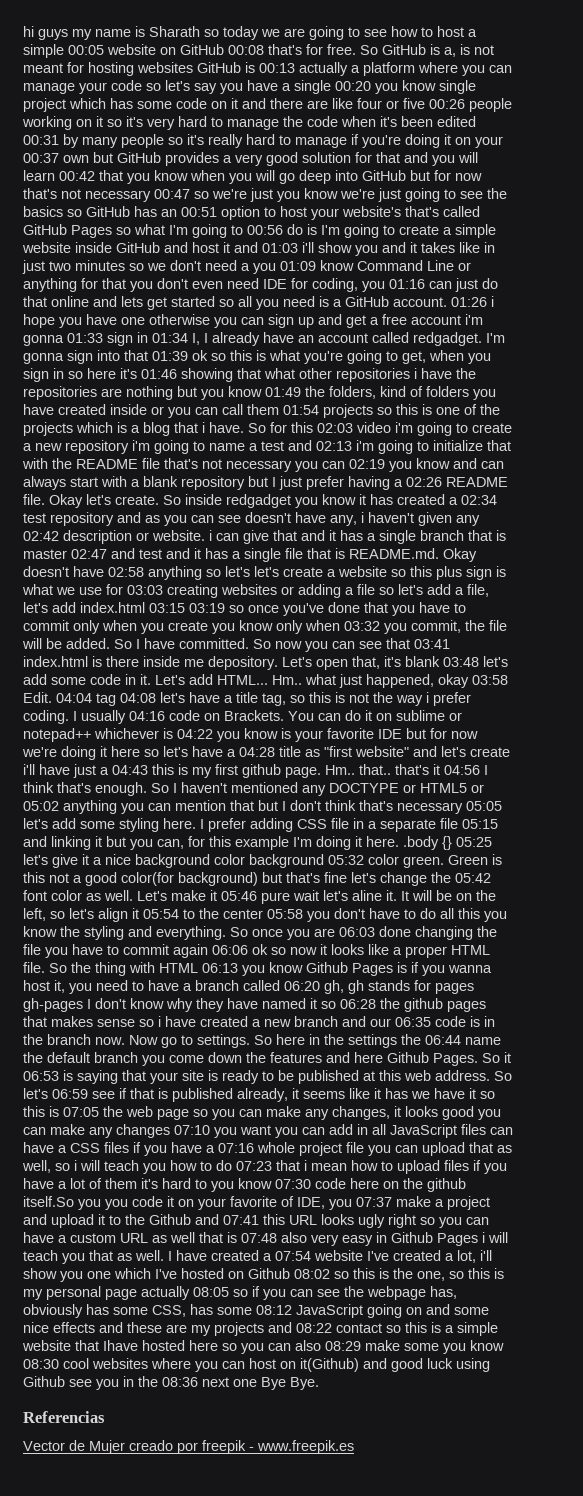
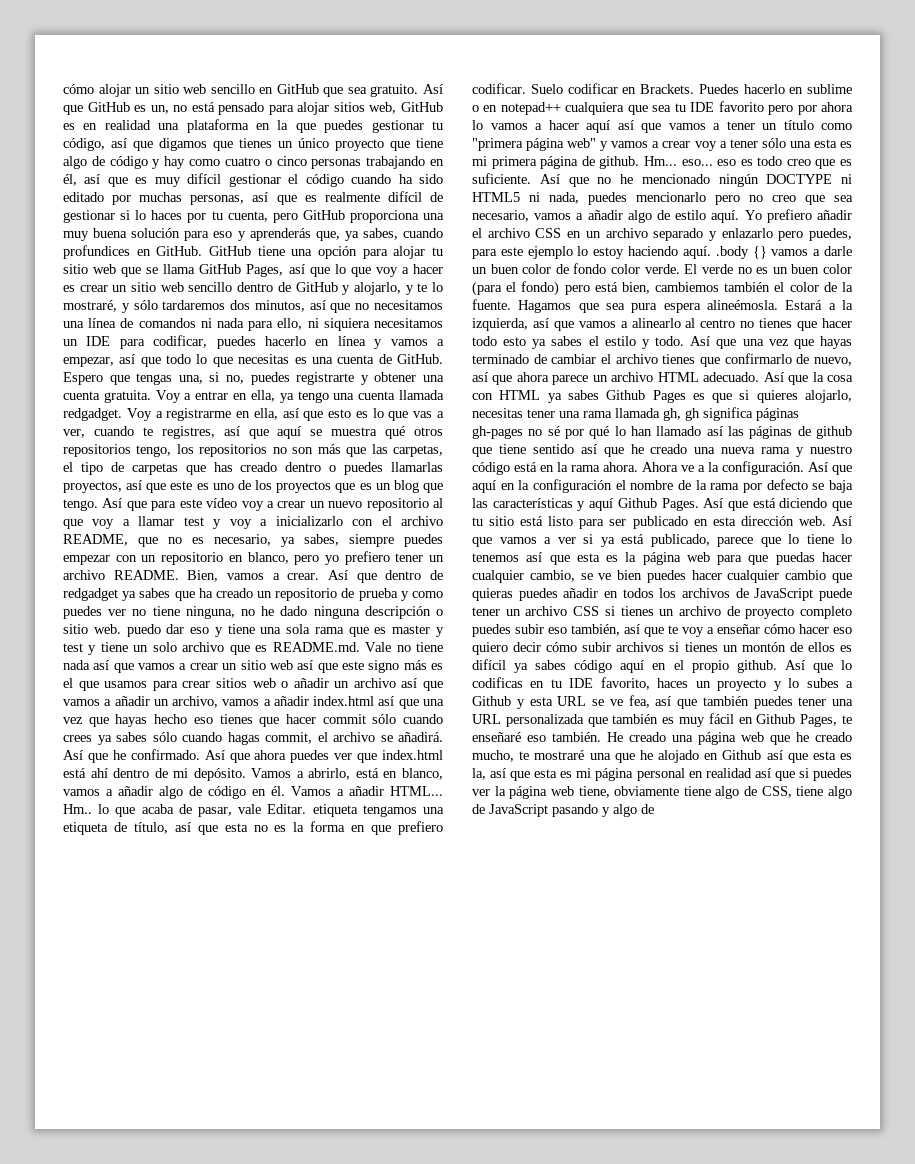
- hi guys my name is Sharath so today we are going to see how to host a simple 00:05 website on GitHub 00:08 that's for free. So GitHub is a, is not meant for hosting websites GitHub is 00:13 actually a platform where you can manage your code so let's say you have a single 00:20 you know single project which has some code on it and there are like four or five 00:26 people working on it so it's very hard to manage the code when it's been edited 00:31 by many people so it's really hard to manage if you're doing it on your 00:37 own but GitHub provides a very good solution for that and you will learn 00:42 that you know when you will go deep into GitHub but for now that's not necessary 00:47 so we're just you know we're just going to see the basics so GitHub has an 00:51 option to host your website's that's called GitHub Pages so what I'm going to 00:56 do is I'm going to create a simple website inside GitHub and host it and 01:03 i'll show you and it takes like in just two minutes so we don't need a you 01:09 know Command Line or anything for that you don't even need IDE for coding, you 01:16 can just do that online and lets get started so all you need is a GitHub account. 01:26 i hope you have one otherwise you can sign up and get a free account i'm gonna 01:33 sign in 01:34 I, I already have an account called redgadget. I'm gonna sign into that 01:39 ok so this is what you're going to get, when you sign in so here it's 01:46 showing that what other repositories i have the repositories are nothing but you know 01:49 the folders, kind of folders you have created inside or you can call them 01:54 projects so this is one of the projects which is a blog that i have. So for this 02:03 video i'm going to create a new repository i'm going to name a test and 02:13 i'm going to initialize that with the README file that's not necessary you can 02:19 you know and can always start with a blank repository but I just prefer having a 02:26 README file. Okay let's create. So inside redgadget you know it has created a 02:34 test repository and as you can see doesn't have any, i haven't given any 02:42 description or website. i can give that and it has a single branch that is master 02:47 and test and it has a single file that is README.md. Okay doesn't have 02:58 anything so let's let's create a website so this plus sign is what we use for 03:03 creating websites or adding a file so let's add a file, let's add index.html 03:15 03:19 so once you've done that you have to commit only when you create you know only when 03:32 you commit, the file will be added. So I have committed. So now you can see that 03:41 index.html is there inside me depository. Let's open that, it's blank 03:48 let's add some code in it. Let's add HTML... Hm.. what just happened, okay 03:58 Edit. 04:04 tag 04:08 let's have a title tag, so this is not the way i prefer coding. I usually 04:16 code on Brackets. You can do it on sublime or notepad++ whichever is 04:22 you know is your favorite IDE but for now we're doing it here so let's have a 04:28 title as "first website" and let's create i'll have just a 04:43 this is my first github page. Hm.. that.. that's it 04:56 I think that's enough. So I haven't mentioned any DOCTYPE or HTML5 or 05:02 anything you can mention that but I don't think that's necessary 05:05 let's add some styling here. I prefer adding CSS file in a separate file 05:15 and linking it but you can, for this example I'm doing it here. .body {} 05:25 let's give it a nice background color background 05:32 color green. Green is this not a good color(for background) but that's fine let's change the 05:42 font color as well. Let's make it 05:46 pure wait let's aline it. It will be on the left, so let's align it 05:54 to the center 05:58 you don't have to do all this you know the styling and everything. So once you are 06:03 done changing the file you have to commit again 06:06 ok so now it looks like a proper HTML file. So the thing with HTML 06:13 you know Github Pages is if you wanna host it, you need to have a branch called 06:20 gh, gh stands for pages gh-pages I don't know why they have named it so 06:28 the github pages that makes sense so i have created a new branch and our 06:35 code is in the branch now. Now go to settings. So here in the settings the 06:44 name the default branch you come down the features and here Github Pages. So it 06:53 is saying that your site is ready to be published at this web address. So let's 06:59 see if that is published already, it seems like it has we have it so this is 07:05 the web page so you can make any changes, it looks good you can make any changes 07:10 you want you can add in all JavaScript files can have a CSS files if you have a 07:16 whole project file you can upload that as well, so i will teach you how to do 07:23 that i mean how to upload files if you have a lot of them it's hard to you know 07:30 code here on the github itself.So you you code it on your favorite of IDE, you 07:37 make a project and upload it to the Github and 07:41 this URL looks ugly right so you can have a custom URL as well that is 07:48 also very easy in Github Pages i will teach you that as well. I have created a 07:54 website I've created a lot, i'll show you one which I've hosted on Github 08:02 so this is the one, so this is my personal page actually 08:05 so if you can see the webpage has, obviously has some CSS, has some 08:12 JavaScript going on and some nice effects and these are my projects and 08:22 contact so this is a simple website that Ihave hosted here so you can also 08:29 make some you know 08:30 cool websites where you can host on it(Github) and good luck using Github see you in the 08:36 next one Bye Bye.
- Referencias
- Vector de Mujer creado por freepik - www.freepik.es
+ cómo alojar un sitio web sencillo en GitHub que sea gratuito. Así que GitHub es un, no está pensado para alojar sitios web, GitHub es en realidad una plataforma en la que puedes gestionar tu código, así que digamos que tienes un único proyecto que tiene algo de código y hay como cuatro o cinco personas trabajando en él, así que es muy difícil gestionar el código cuando ha sido editado por muchas personas, así que es realmente difícil de gestionar si lo haces por tu cuenta, pero GitHub proporciona una muy buena solución para eso y aprenderás que, ya sabes, cuando profundices en GitHub. GitHub tiene una opción para alojar tu sitio web que se llama GitHub Pages, así que lo que voy a hacer es crear un sitio web sencillo dentro de GitHub y alojarlo, y te lo mostraré, y sólo tardaremos dos minutos, así que no necesitamos una línea de comandos ni nada para ello, ni siquiera necesitamos un IDE para codificar, puedes hacerlo en línea y vamos a empezar, así que todo lo que necesitas es una cuenta de GitHub. Espero que tengas una, si no, puedes registrarte y obtener una cuenta gratuita. Voy a entrar en ella, ya tengo una cuenta llamada redgadget. Voy a registrarme en ella, así que esto es lo que vas a ver, cuando te registres, así que aquí se muestra qué otros repositorios tengo, los repositorios no son más que las carpetas, el tipo de carpetas que has creado dentro o puedes llamarlas proyectos, así que este es uno de los proyectos que es un blog que tengo. Así que para este vídeo voy a crear un nuevo repositorio al que voy a llamar test y voy a inicializarlo con el archivo README, que no es necesario, ya sabes, siempre puedes empezar con un repositorio en blanco, pero yo prefiero tener un archivo README. Bien, vamos a crear. Así que dentro de redgadget ya sabes que ha creado un repositorio de prueba y como puedes ver no tiene ninguna, no he dado ninguna descripción o sitio web. puedo dar eso y tiene una sola rama que es master y test y tiene un solo archivo que es README.md. Vale no tiene nada así que vamos a crear un sitio web así que este signo más es el que usamos para crear sitios web o añadir un archivo así que vamos a añadir un archivo, vamos a añadir index.html así que una vez que hayas hecho eso tienes que hacer commit sólo cuando crees ya sabes sólo cuando hagas commit, el archivo se añadirá. Así que he confirmado. Así que ahora puedes ver que index.html está ahí dentro de mi depósito. Vamos a abrirlo, está en blanco, vamos a añadir algo de código en él. Vamos a añadir HTML... Hm.. lo que acaba de pasar, vale Editar. etiqueta tengamos una etiqueta de título, así que esta no es la forma en que prefiero codificar. Suelo codificar en Brackets. Puedes hacerlo en sublime o en notepad++ cualquiera que sea tu IDE favorito pero por ahora lo vamos a hacer aquí así que vamos a tener un título como "primera página web" y vamos a crear voy a tener sólo una esta es mi primera página de github. Hm... eso... eso es todo creo que es suficiente. Así que no he mencionado ningún DOCTYPE ni HTML5 ni nada, puedes mencionarlo pero no creo que sea necesario, vamos a añadir algo de estilo aquí. Yo prefiero añadir el archivo CSS en un archivo separado y enlazarlo pero puedes, para este ejemplo lo estoy haciendo aquí. .body {} vamos a darle un buen color de fondo color verde. El verde no es un buen color (para el fondo) pero está bien, cambiemos también el color de la fuente. Hagamos que sea pura espera alineémosla. Estará a la izquierda, así que vamos a alinearlo al centro no tienes que hacer todo esto ya sabes el estilo y todo. Así que una vez que hayas terminado de cambiar el archivo tienes que confirmarlo de nuevo, así que ahora parece un archivo HTML adecuado. Así que la cosa con HTML ya sabes Github Pages es que si quieres alojarlo, necesitas tener una rama llamada gh, gh significa páginas gh-pages no sé por qué lo han llamado así las páginas de github que tiene sentido así que he creado una nueva rama y nuestro código está en la rama ahora. Ahora ve a la configuración. Así que aquí en la configuración el nombre de la rama por defecto se baja las características y aquí Github Pages. Así que está diciendo que tu sitio está listo para ser publicado en esta dirección web. Así que vamos a ver si ya está publicado, parece que lo tiene lo tenemos así que esta es la página web para que puedas hacer cualquier cambio, se ve bien puedes hacer cualquier cambio que quieras puedes añadir en todos los archivos de JavaScript puede tener un archivo CSS si tienes un archivo de proyecto completo puedes subir eso también, así que te voy a enseñar cómo hacer eso quiero decir cómo subir archivos si tienes un montón de ellos es difícil ya sabes código aquí en el propio github. Así que lo codificas en tu IDE favorito, haces un proyecto y lo subes a Github y esta URL se ve fea, así que también puedes tener una URL personalizada que también es muy fácil en Github Pages, te enseñaré eso también. He creado una página web que he creado mucho, te mostraré una que he alojado en Github así que esta es la, así que esta es mi página personal en realidad así que si puedes ver la página web tiene, obviamente tiene algo de CSS, tiene algo de JavaScript pasando y algo de

